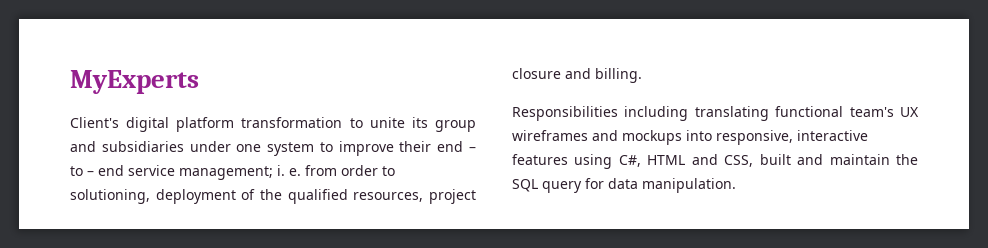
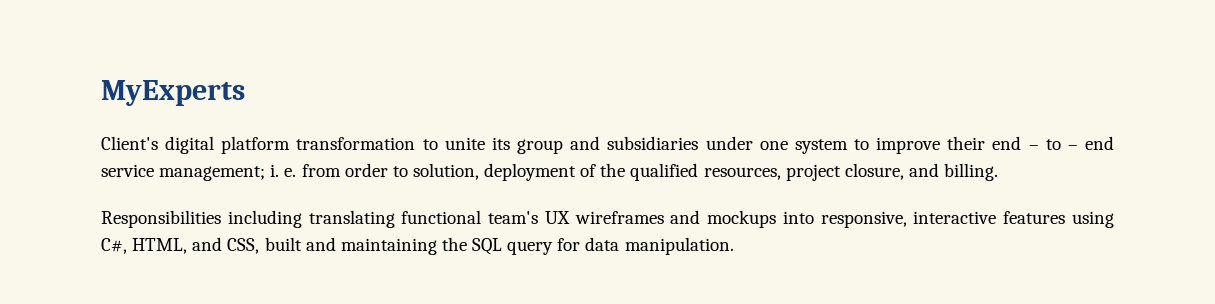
- Client's digital platform transformation to unite its group and subsidiaries under one system to improve their end – to – end service management; i. e. from order to solutioning, deployment of the qualified resources, project closure and billing.
+ Client's digital platform transformation to unite its group and subsidiaries under one system to improve their end – to – end service management; i. e. from order to solution, deployment of the qualified resources, project closure, and billing.
- Responsibilities including translating functional team's UX wireframes and mockups into responsive, interactive features using C#, HTML and CSS, built and maintain the SQL query for data manipulation.
+ Responsibilities including translating functional team's UX wireframes and mockups into responsive, interactive features using C#, HTML, and CSS, built and maintaining the SQL query for data manipulation.

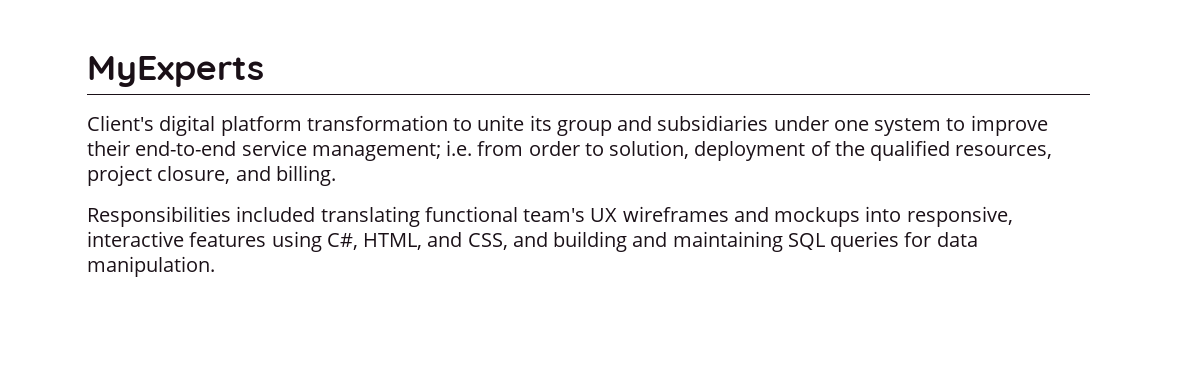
- Client's digital platform transformation to unite its group and subsidiaries under one system to improve their end – to – end service management; i. e. from order to solution, deployment of the qualified resources, project closure, and billing.
+ Client's digital platform transformation to unite its group and subsidiaries under one system to improve their end-to-end service management; i.e. from order to solution, deployment of the qualified resources, project closure, and billing.
- Responsibilities including translating functional team's UX wireframes and mockups into responsive, interactive features using C#, HTML, and CSS, built and maintaining the SQL query for data manipulation.
+ Responsibilities included translating functional team's UX wireframes and mockups into responsive, interactive features using C#, HTML, and CSS, and building and maintaining SQL queries for data manipulation.

